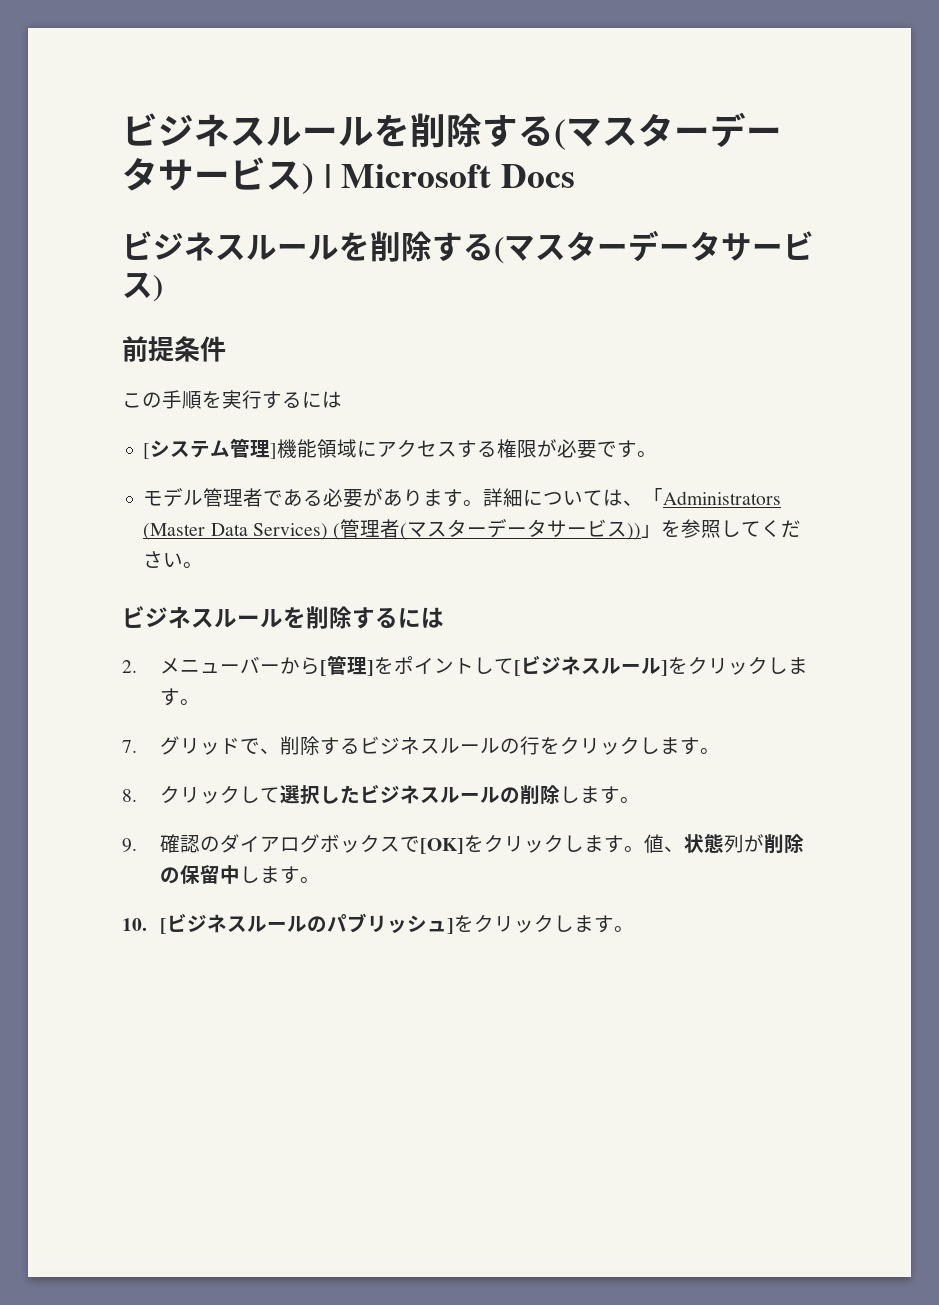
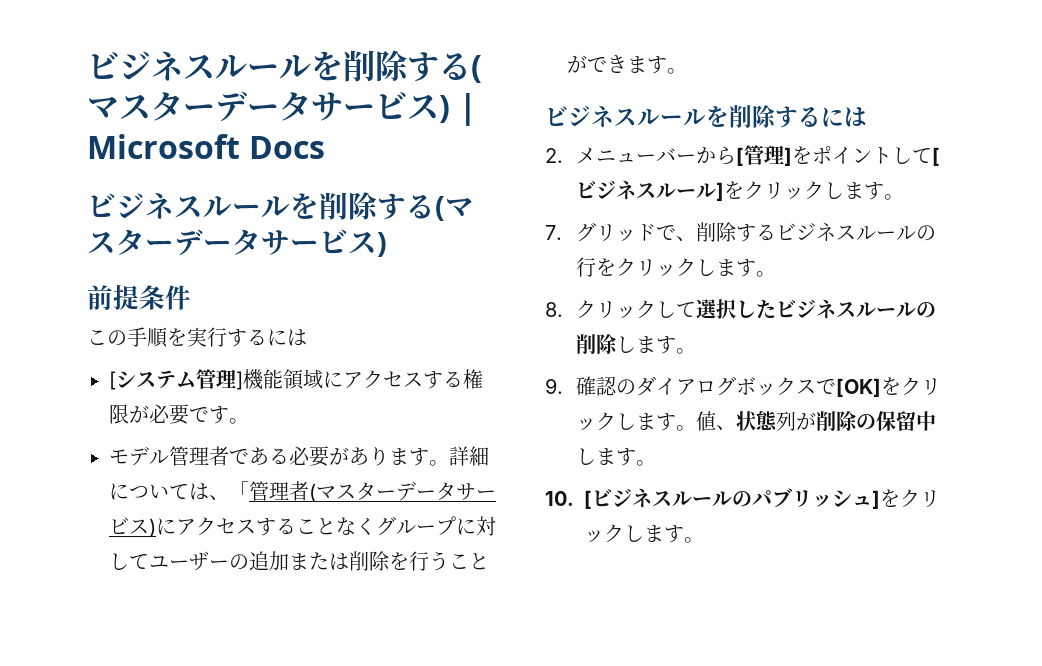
- 詳細については、「Administrators (Master Data Services) (管理者(マスターデータサービス))」を参照してください。
+ 詳細については、「管理者(マスターデータサービス)にアクセスすることなくグループに対してユーザーの追加または削除を行うことができます。

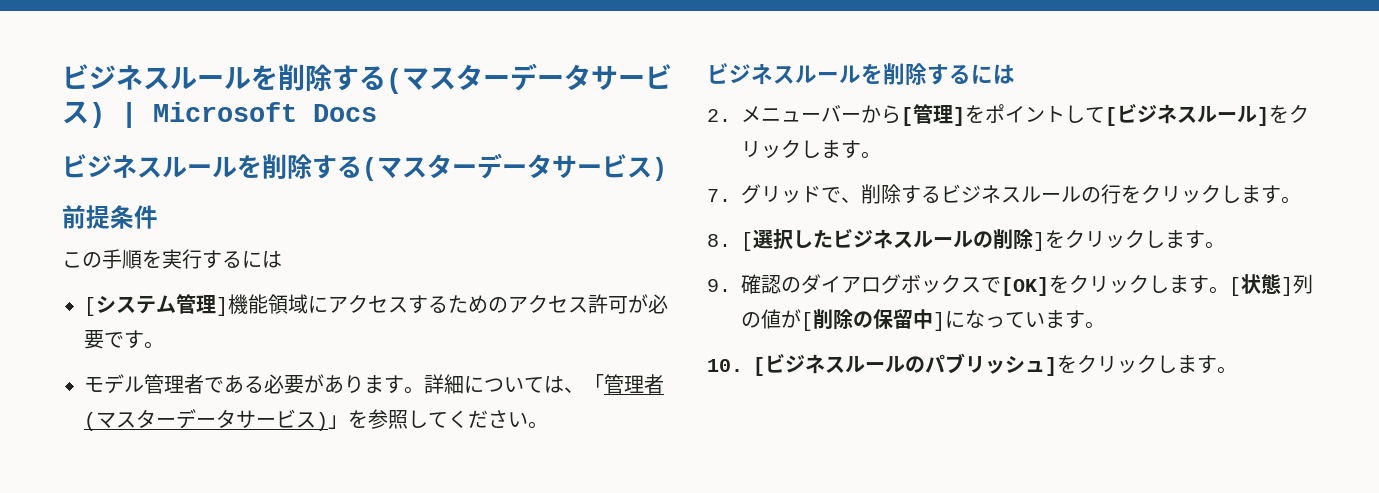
- [システム管理]機能領域にアクセスする権限が必要です。
+ [システム管理]機能領域にアクセスするためのアクセス許可が必要です。
- 詳細については、「管理者(マスターデータサービス)にアクセスすることなくグループに対してユーザーの追加または削除を行うことができます。
+ 詳細については、「管理者(マスターデータサービス)」を参照してください。
- 8.クリックして選択したビジネスルールの削除します。
+ 8. [選択したビジネスルールの削除]をクリックします。
- 値、状態列が削除の保留中します。
+ [状態]列の値が[削除の保留中]になっています。

